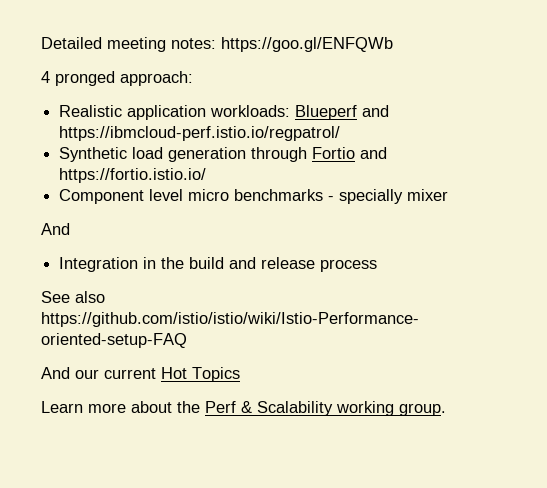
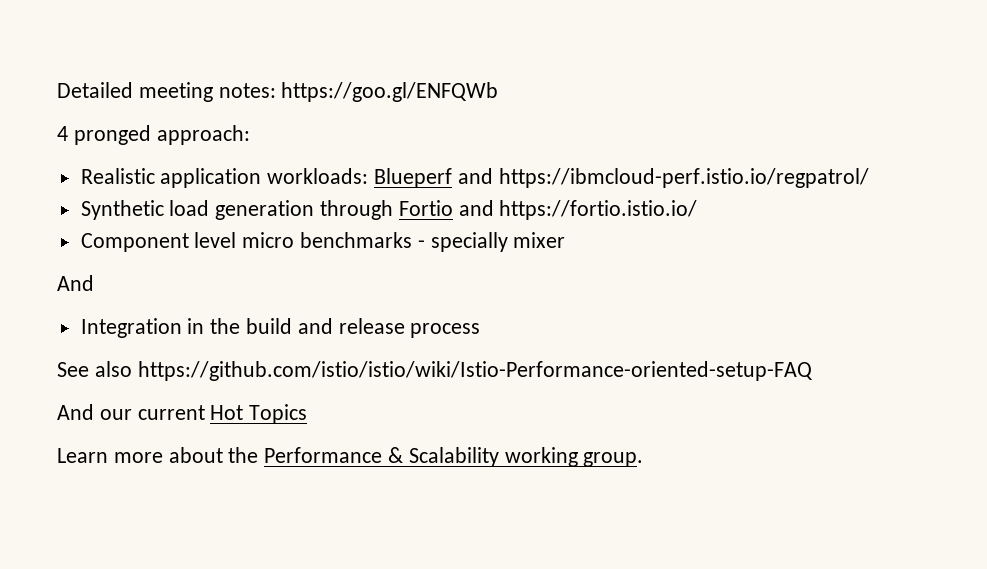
- Learn more about the Perf & Scalability working group.
+ Learn more about the Performance & Scalability working group.

